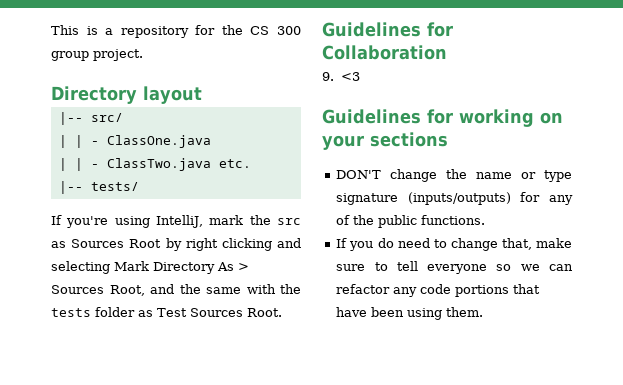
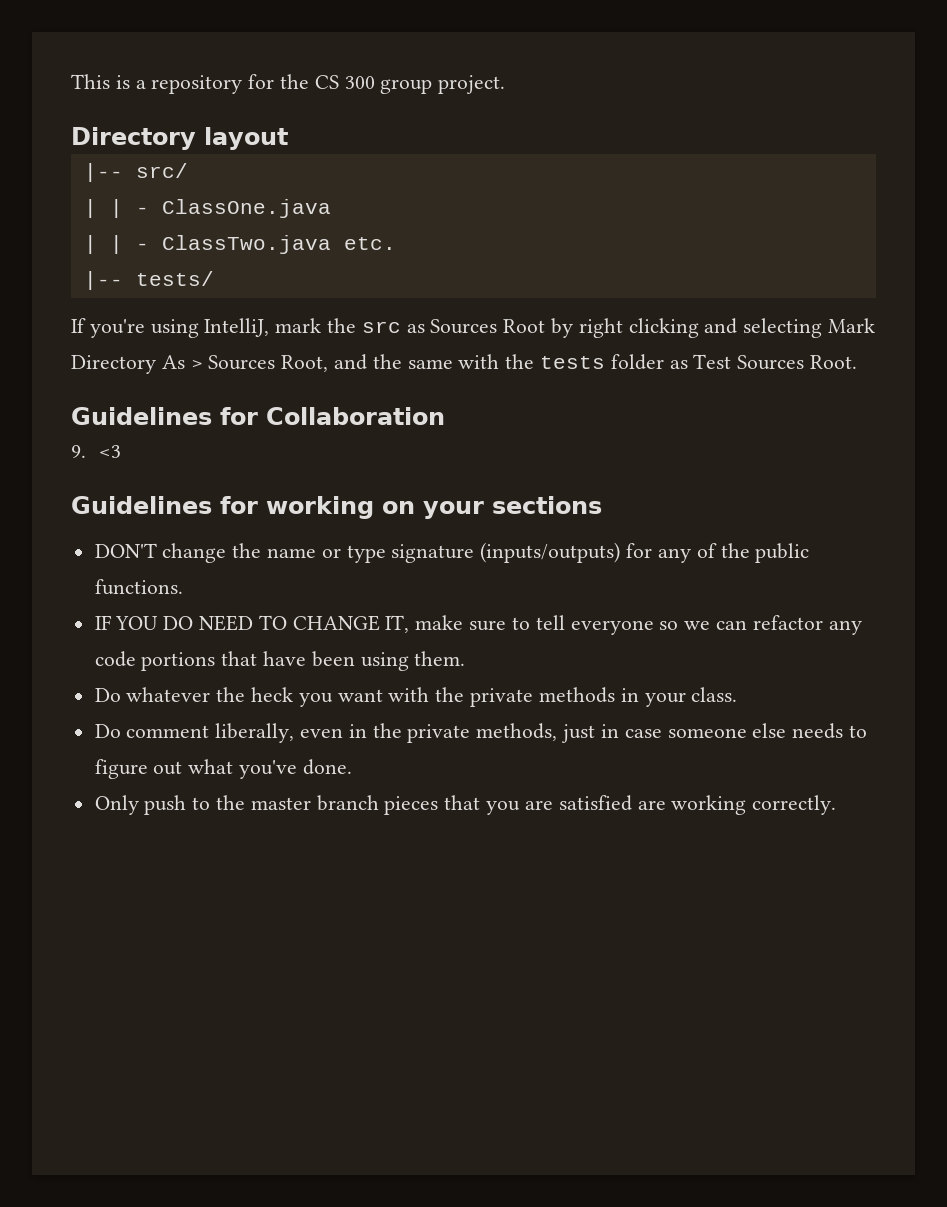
- If you do need to change that, make sure to tell everyone so we can refactor any code portions that have been using them.
+ IF YOU DO NEED TO CHANGE IT, make sure to tell everyone so we can refactor any code portions that have been using them.
+ Do whatever the heck you want with the private methods in your class.
+ Do comment liberally, even in the private methods, just in case someone else needs to figure out what you've done.
+ Only push to the master branch pieces that you are satisfied are working correctly.

